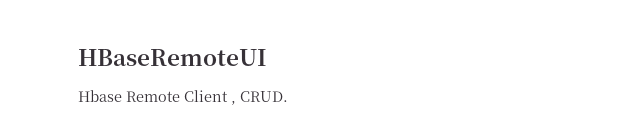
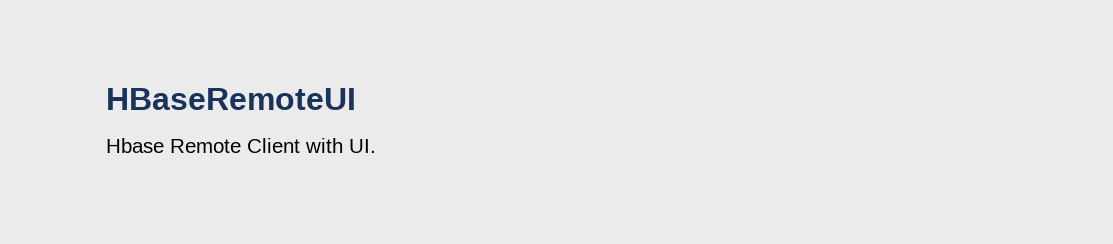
- Hbase Remote Client , CRUD.
+ Hbase Remote Client with UI.

